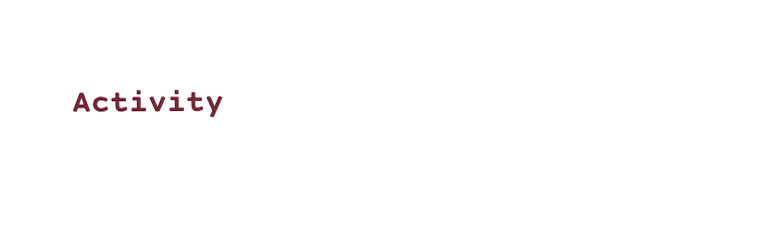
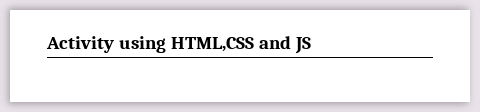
- Activity
+ Activity using HTML,CSS and JS

